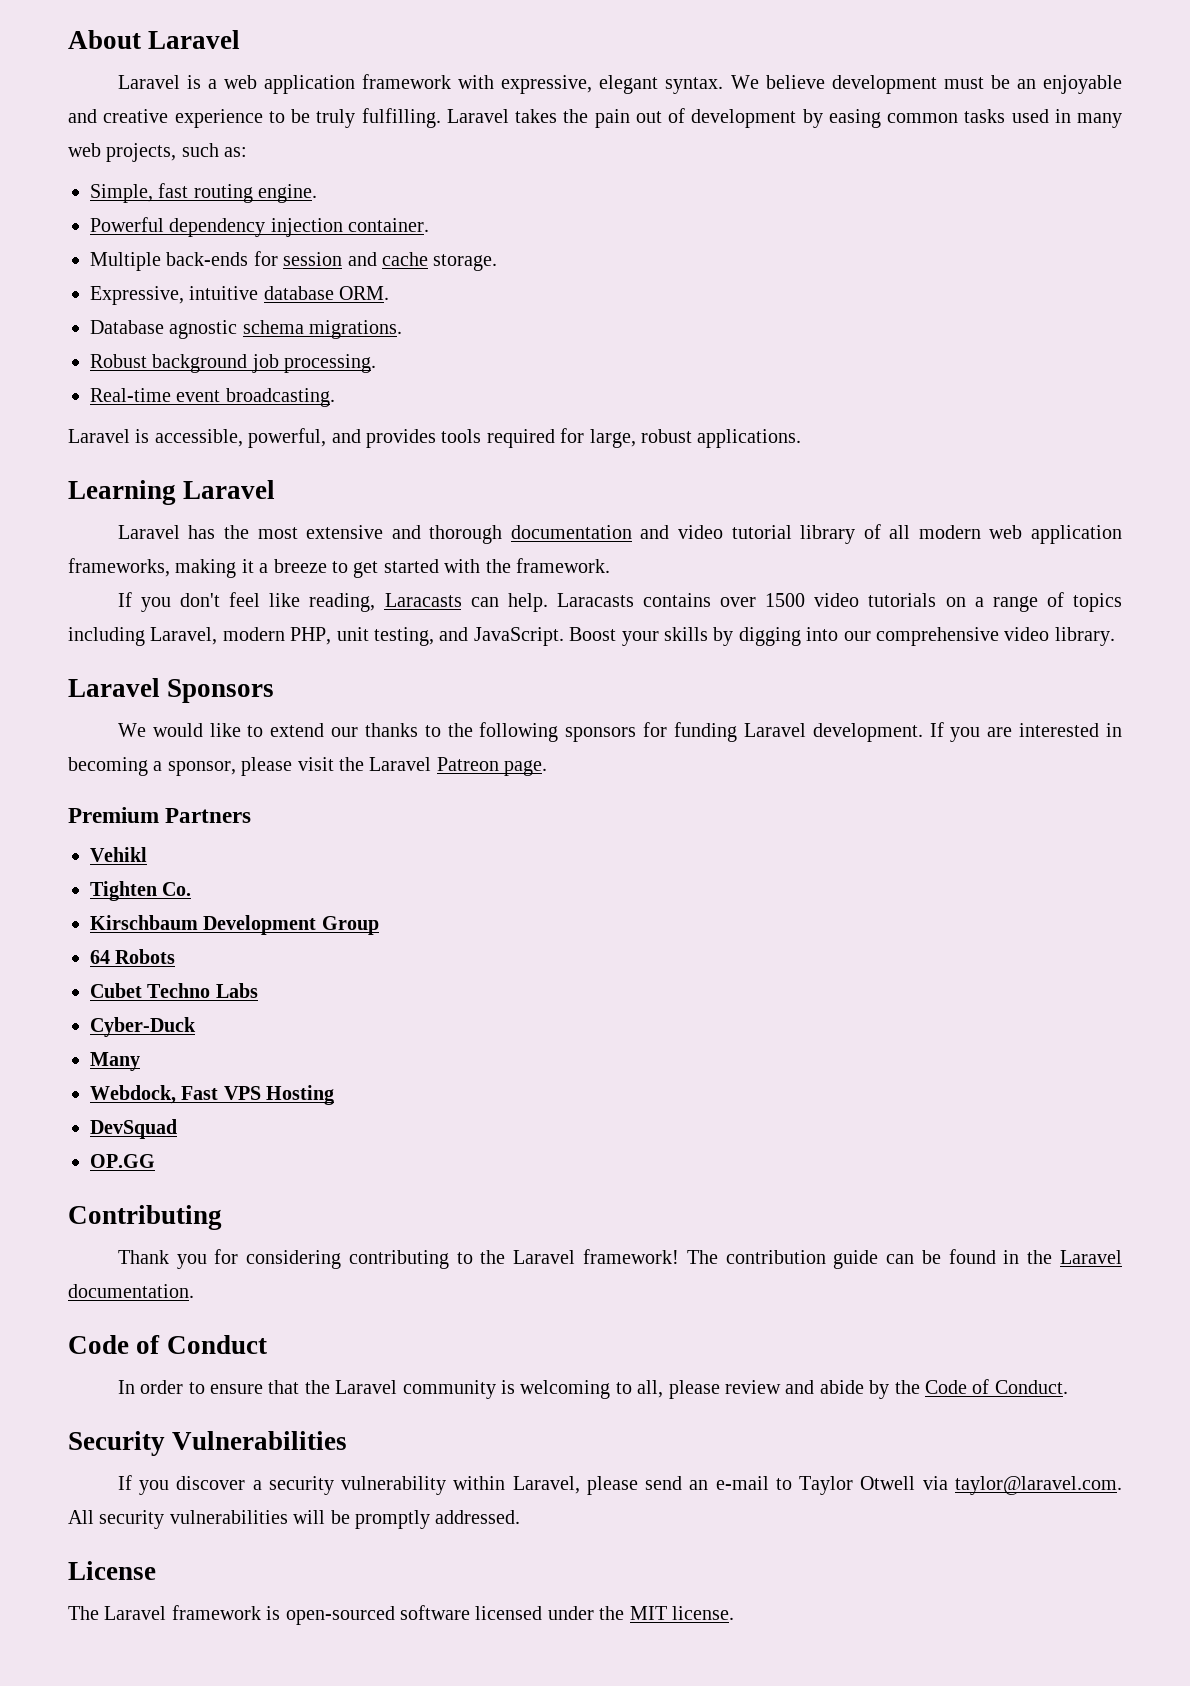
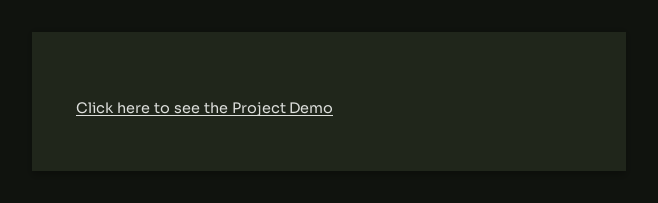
- About Laravel
- Laravel is a web application framework with expressive, elegant syntax. We believe development must be an enjoyable and creative experience to be truly fulfilling. Laravel takes the pain out of development by easing common tasks used in many web projects, such as:
- Simple, fast routing engine.
- Powerful dependency injection container.
- Multiple back-ends for session and cache storage.
- Expressive, intuitive database ORM.
- Database agnostic schema migrations.
- Robust background job processing.
- Real-time event broadcasting.
- Laravel is accessible, powerful, and provides tools required for large, robust applications.
- Learning Laravel
- Laravel has the most extensive and thorough documentation and video tutorial library of all modern web application frameworks, making it a breeze to get started with the framework.
- If you don't feel like reading, Laracasts can help. Laracasts contains over 1500 video tutorials on a range of topics including Laravel, modern PHP, unit testing, and JavaScript. Boost your skills by digging into our comprehensive video library.
- Laravel Sponsors
- We would like to extend our thanks to the following sponsors for funding Laravel development. If you are interested in becoming a sponsor, please visit the Laravel Patreon page.
- Premium Partners
- Vehikl
- Tighten Co.
- Kirschbaum Development Group
- 64 Robots
- Cubet Techno Labs
- Cyber-Duck
- Many
- Webdock, Fast VPS Hosting
- DevSquad
- OP.GG
- Contributing
- Thank you for considering contributing to the Laravel framework! The contribution guide can be found in the Laravel documentation.
- Code of Conduct
- In order to ensure that the Laravel community is welcoming to all, please review and abide by the Code of Conduct.
- Security Vulnerabilities
- If you discover a security vulnerability within Laravel, please send an e-mail to Taylor Otwell via taylor@laravel.com. All security vulnerabilities will be promptly addressed.
- License
- The Laravel framework is open-sourced software licensed under the MIT license.
+ Click here to see the Project Demo

